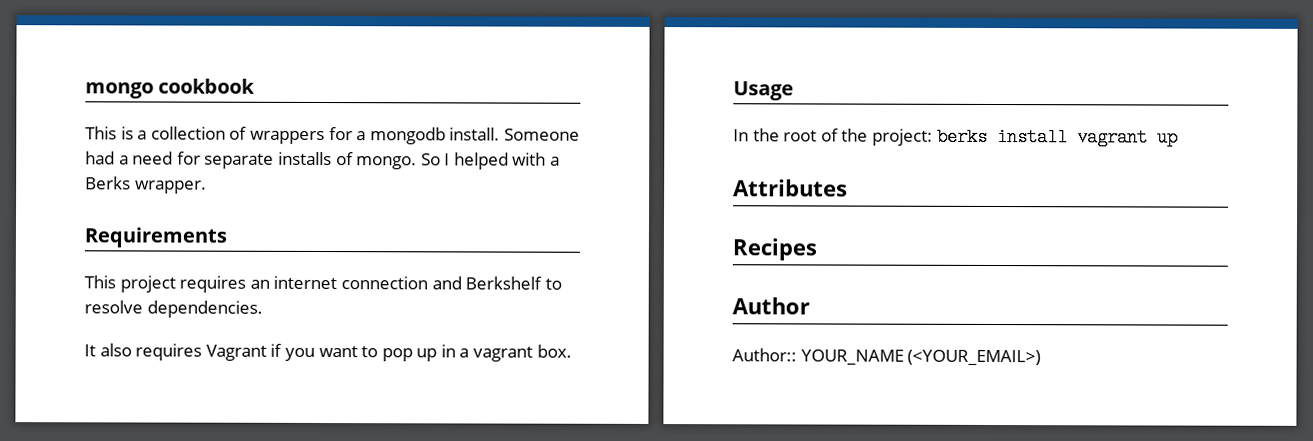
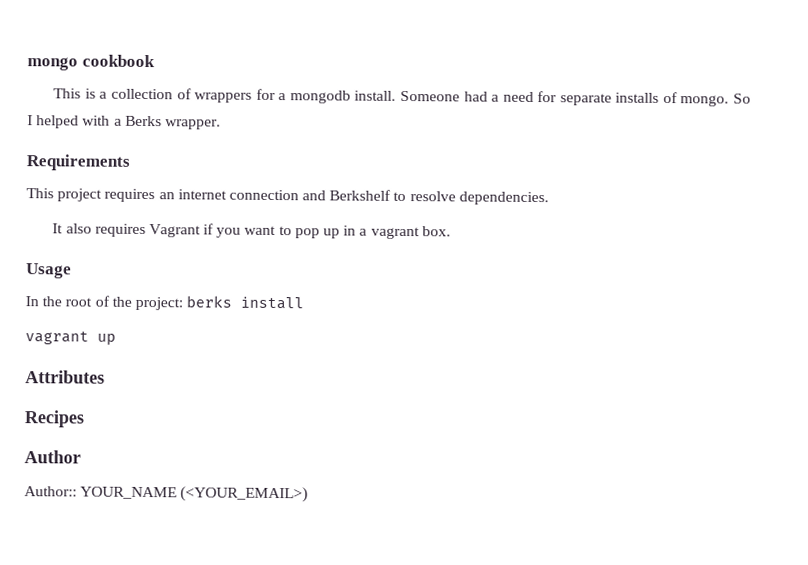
- In the root of the project: berks install vagrant up
+ In the root of the project: berks install
+ vagrant up

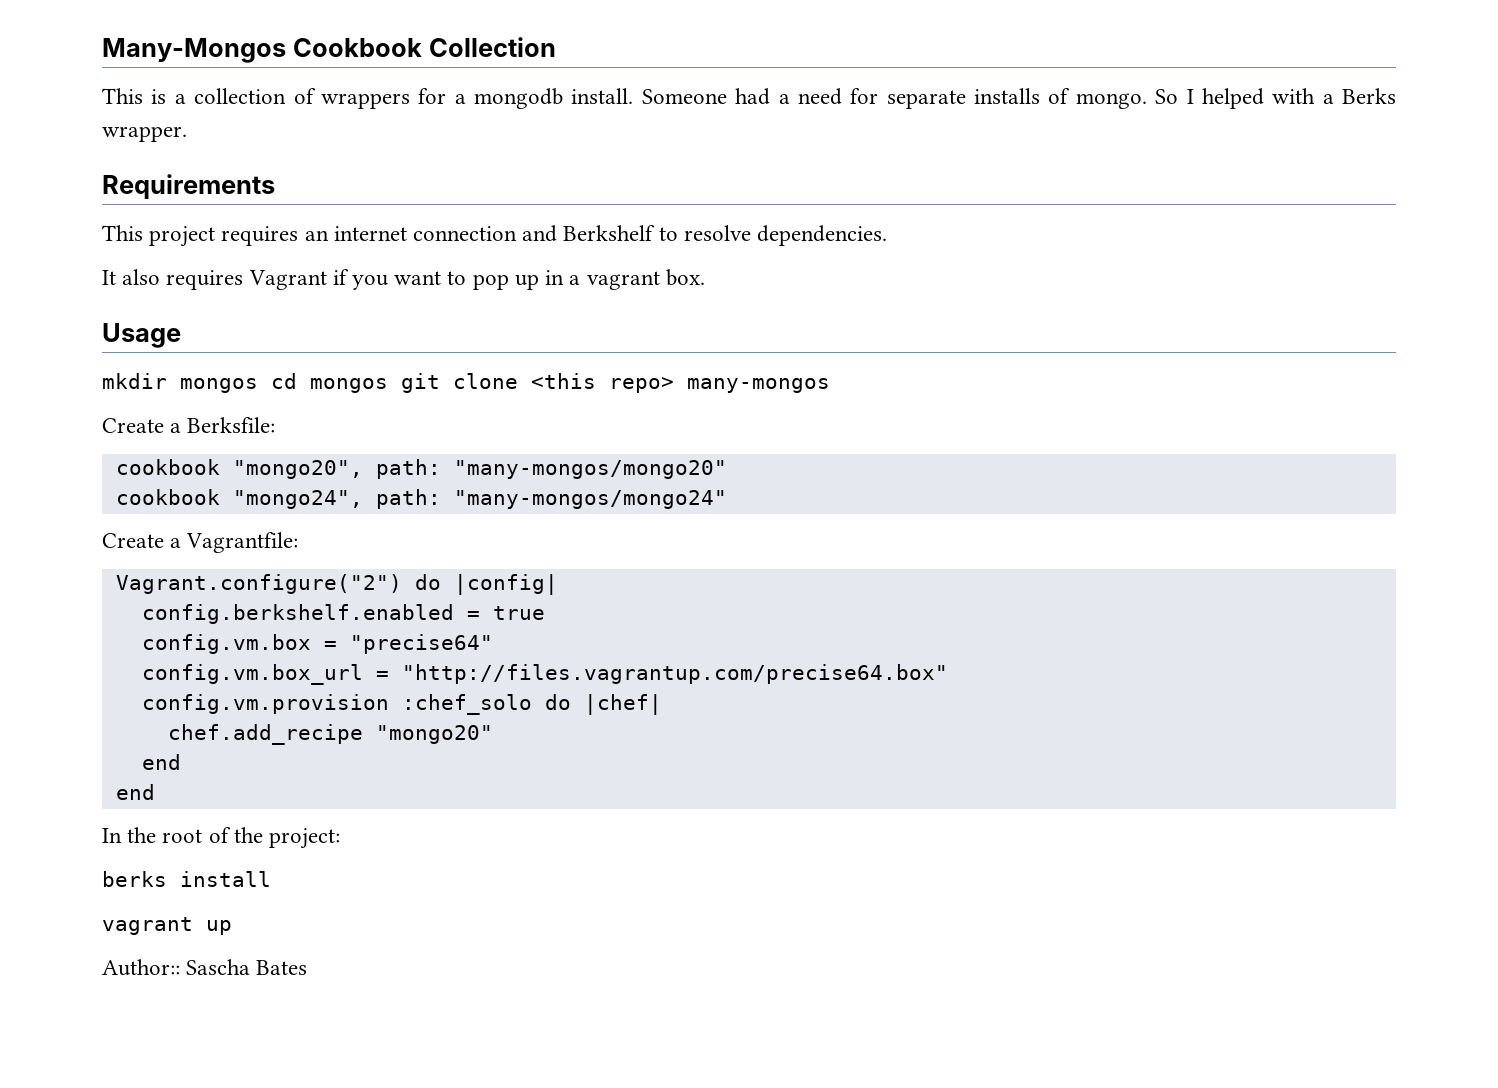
- mongo cookbook
+ Many-Mongos Cookbook Collection
+ mkdir mongos cd mongos git clone <this repo> many-mongos
+ Create a Berksfile:
+ cookbook "mongo20", path: "many-mongos/mongo20"
+ cookbook "mongo24", path: "many-mongos/mongo24"
+ Create a Vagrantfile:
+ Vagrant.configure("2") do |config|
+ config.berkshelf.enabled = true
+ config.vm.box = "precise64"
+ config.vm.box_url = "http://files.vagrantup.com/precise64.box"
+ config.vm.provision :chef_solo do |chef|
+ chef.add_recipe "mongo20"
+ end
+ end
- In the root of the project: berks install
+ In the root of the project:
+ berks install
- Attributes
- Recipes
- Author
- Author:: YOUR_NAME (<YOUR_EMAIL>)
+ Author:: Sascha Bates

